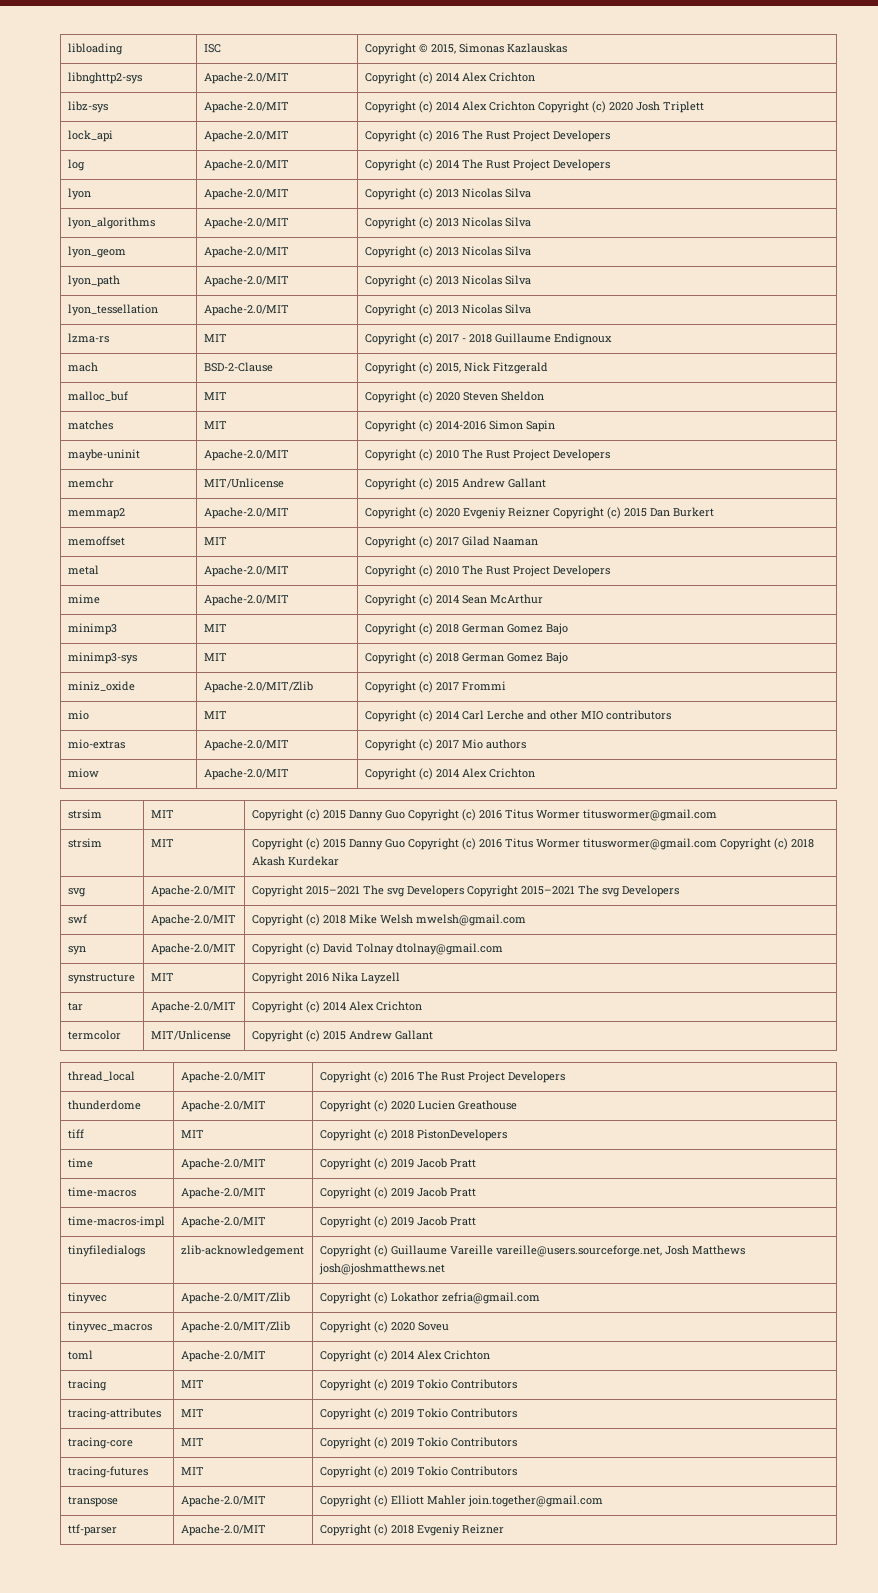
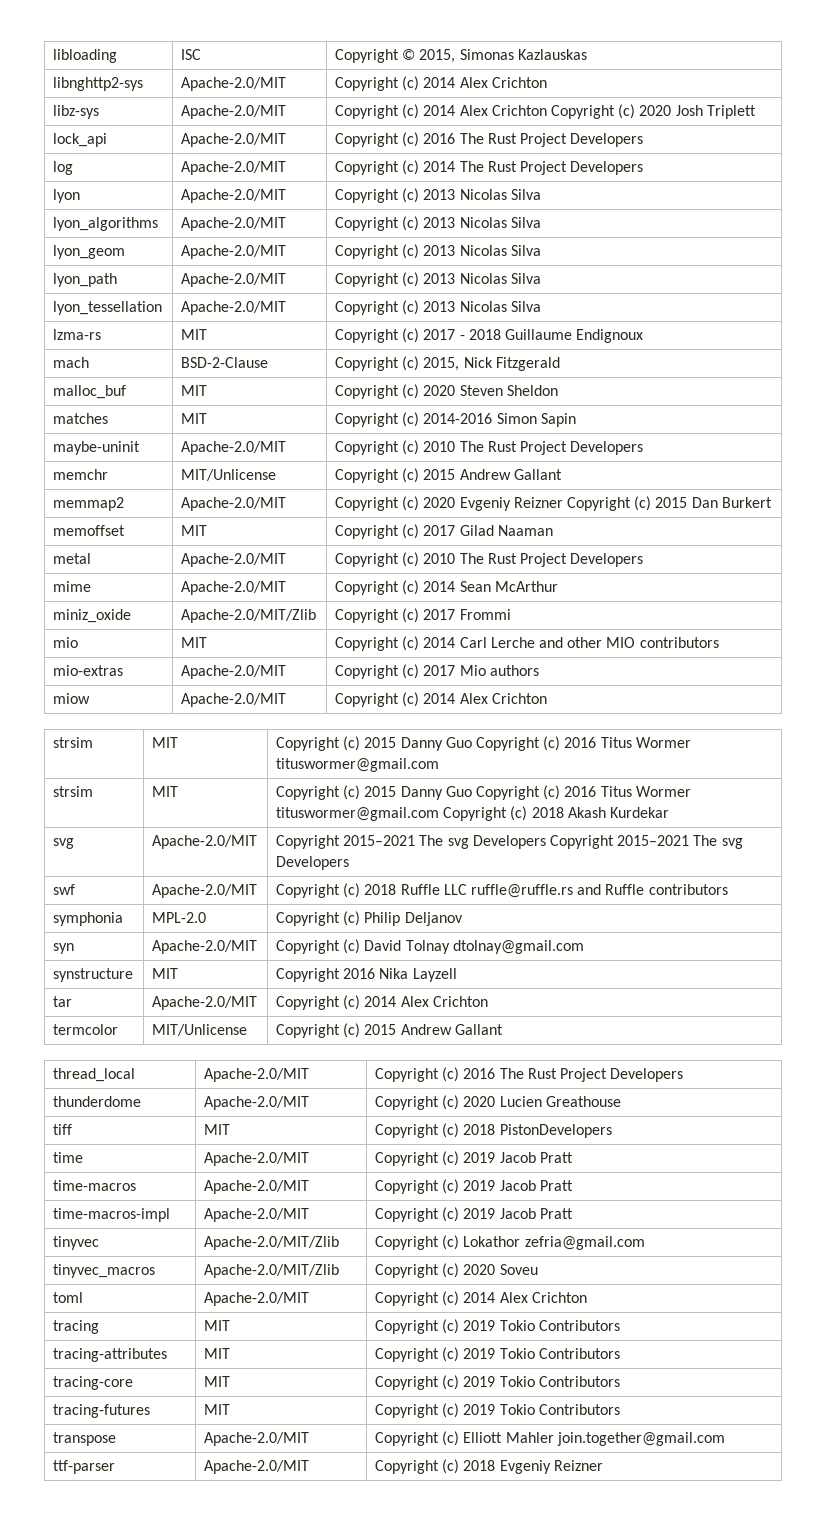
- minimp3 | MIT | Copyright (c) 2018 German Gomez Bajo
- minimp3-sys | MIT | Copyright (c) 2018 German Gomez Bajo
- swf | Apache-2.0/MIT | Copyright (c) 2018 Mike Welsh mwelsh@gmail.com
+ swf | Apache-2.0/MIT | Copyright (c) 2018 Ruffle LLC ruffle@ruffle.rs and Ruffle contributors
+ symphonia | MPL-2.0 | Copyright (c) Philip Deljanov
- tinyfiledialogs | zlib-acknowledgement | Copyright (c) Guillaume Vareille vareille@users.sourceforge.net, Josh Matthews josh@joshmatthews.net

